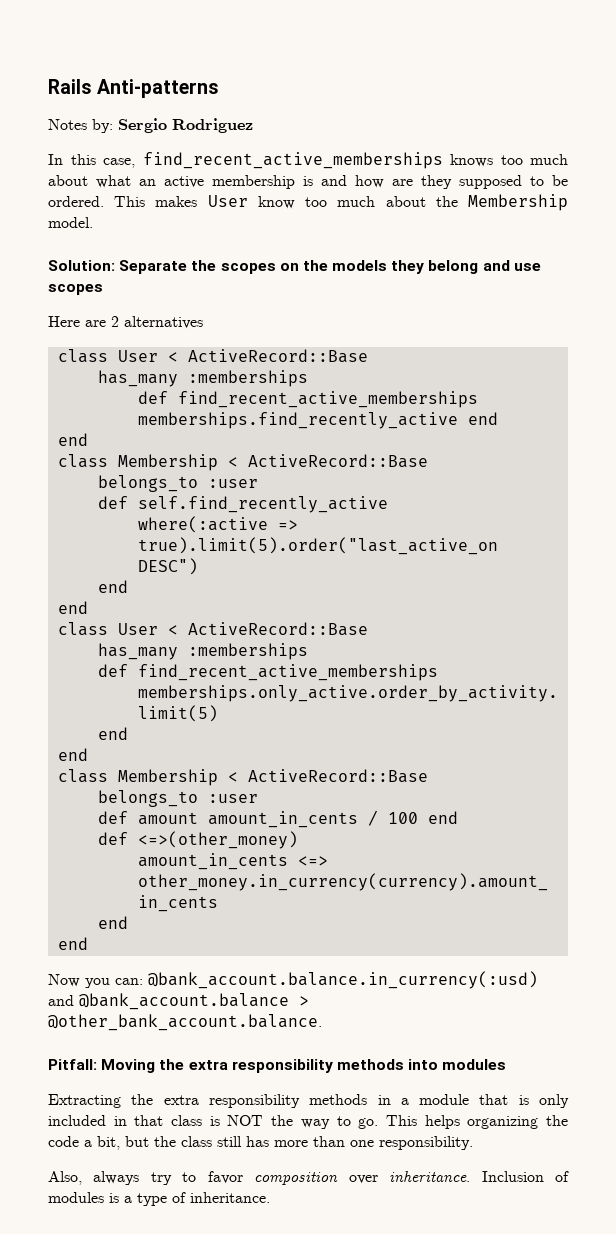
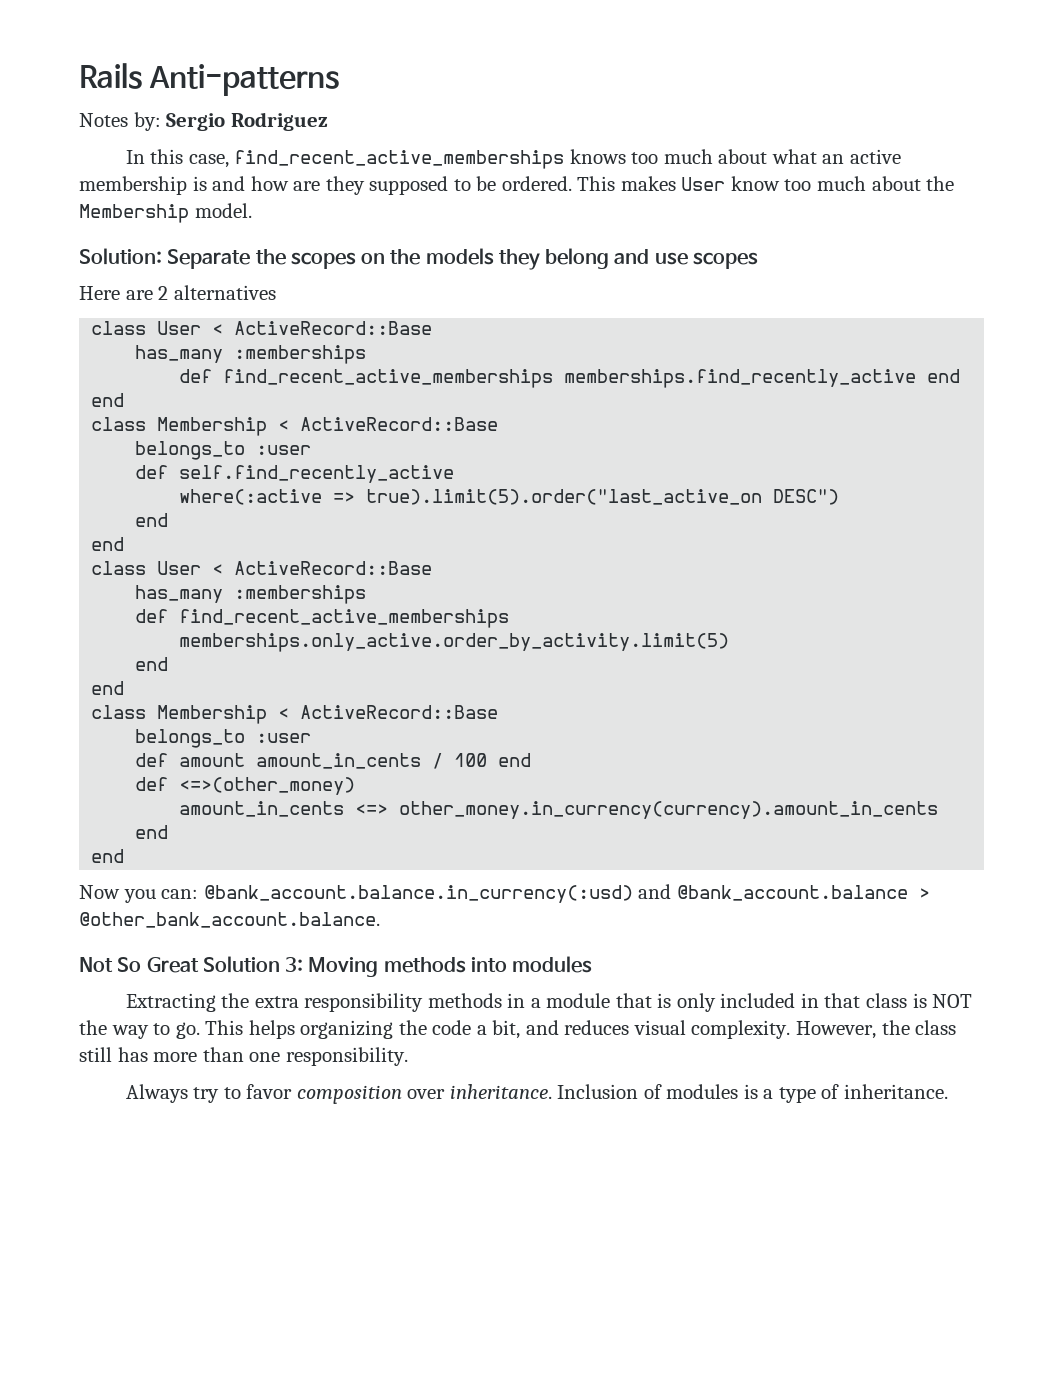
- Pitfall: Moving the extra responsibility methods into modules
+ Not So Great Solution 3: Moving methods into modules
- This helps organizing the code a bit, but the class still has more than one responsibility.
+ This helps organizing the code a bit, and reduces visual complexity. However, the class still has more than one responsibility.
- Also, always try to favor composition over inheritance.
+ Always try to favor composition over inheritance.

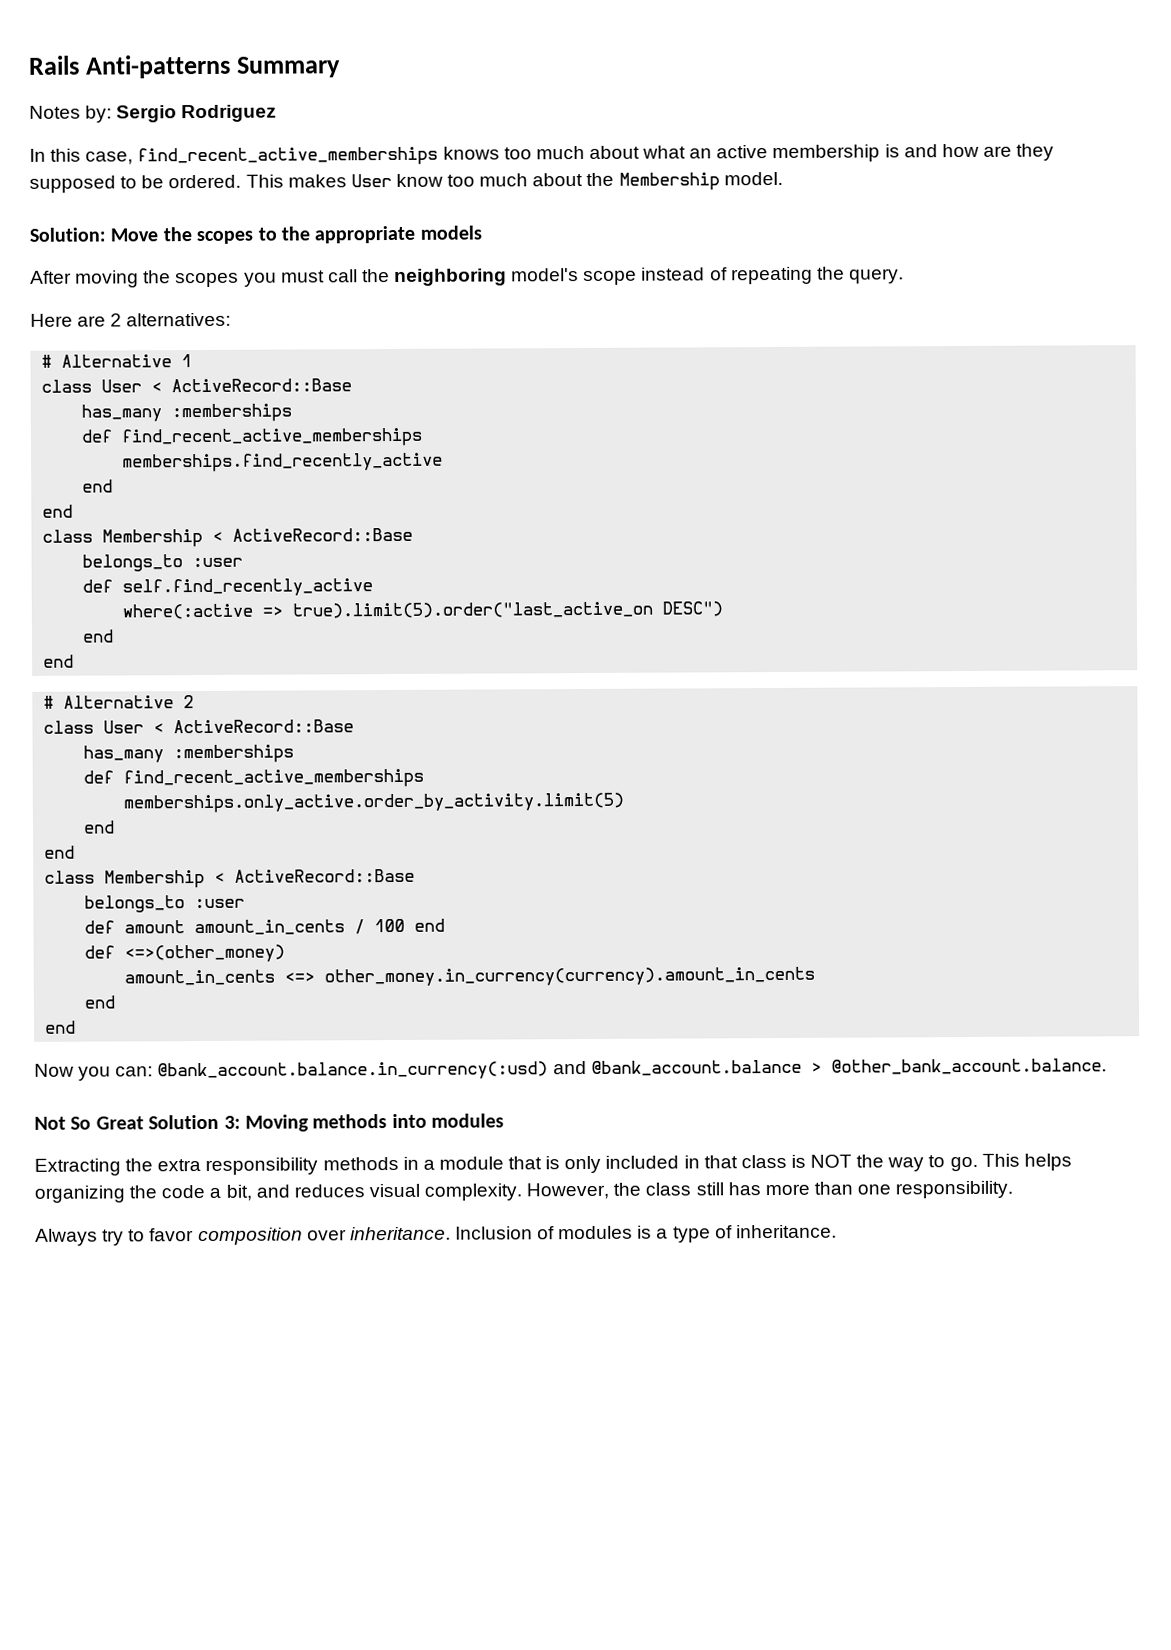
- Rails Anti-patterns
+ Rails Anti-patterns Summary
- Solution: Separate the scopes on the models they belong and use scopes
+ Solution: Move the scopes to the appropriate models
+ After moving the scopes you must call the neighboring model's scope instead of repeating the query.
- Here are 2 alternatives
+ Here are 2 alternatives:
+ # Alternative 1
  class User < ActiveRecord::Base
  has_many :memberships
- def find_recent_active_memberships memberships.find_recently_active end
+ def find_recent_active_memberships
+ memberships.find_recently_active
+ end
+ # Alternative 2

